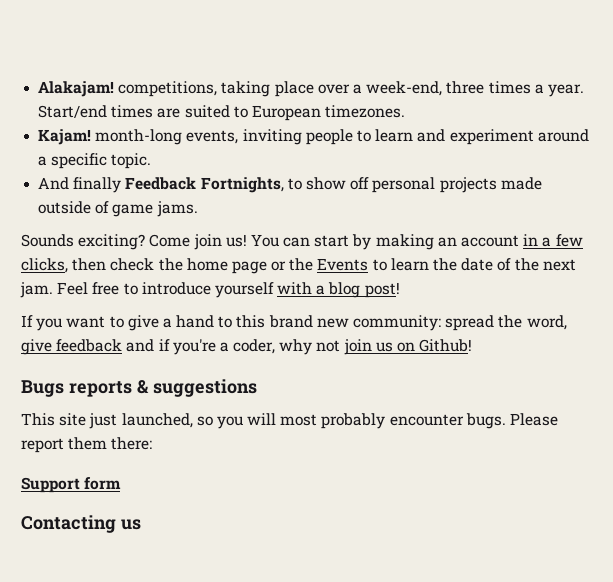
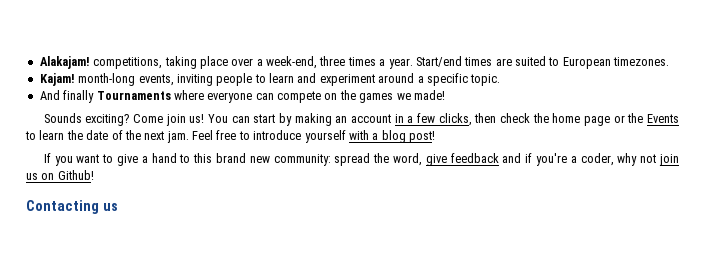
- And finally Feedback Fortnights, to show off personal projects made outside of game jams.
+ And finally Tournaments where everyone can compete on the games we made!
- Bugs reports & suggestions
- This site just launched, so you will most probably encounter bugs. Please report them there:
- Support form

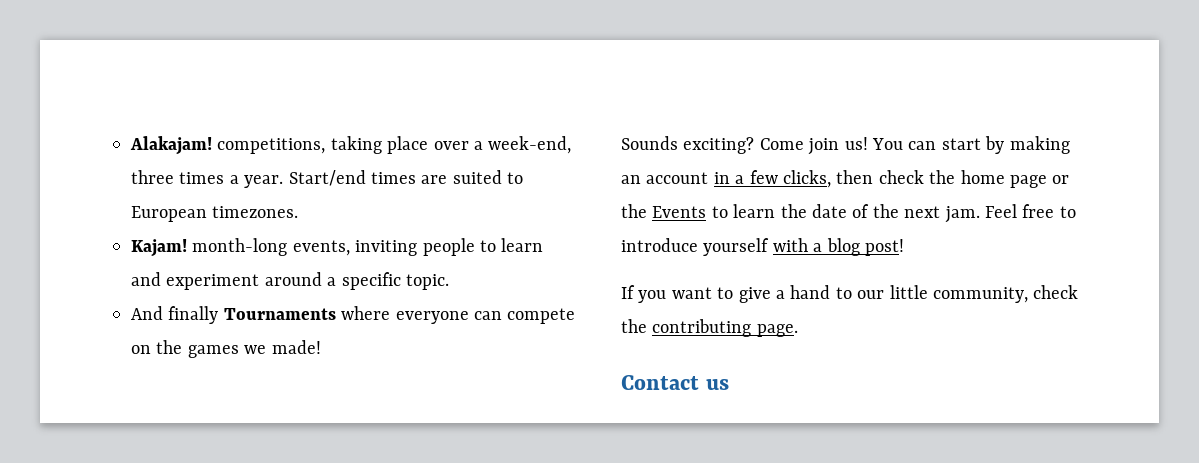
- If you want to give a hand to this brand new community: spread the word, give feedback and if you're a coder, why not join us on Github!
- Contacting us
+ If you want to give a hand to our little community, check the contributing page.
+ Contact us

